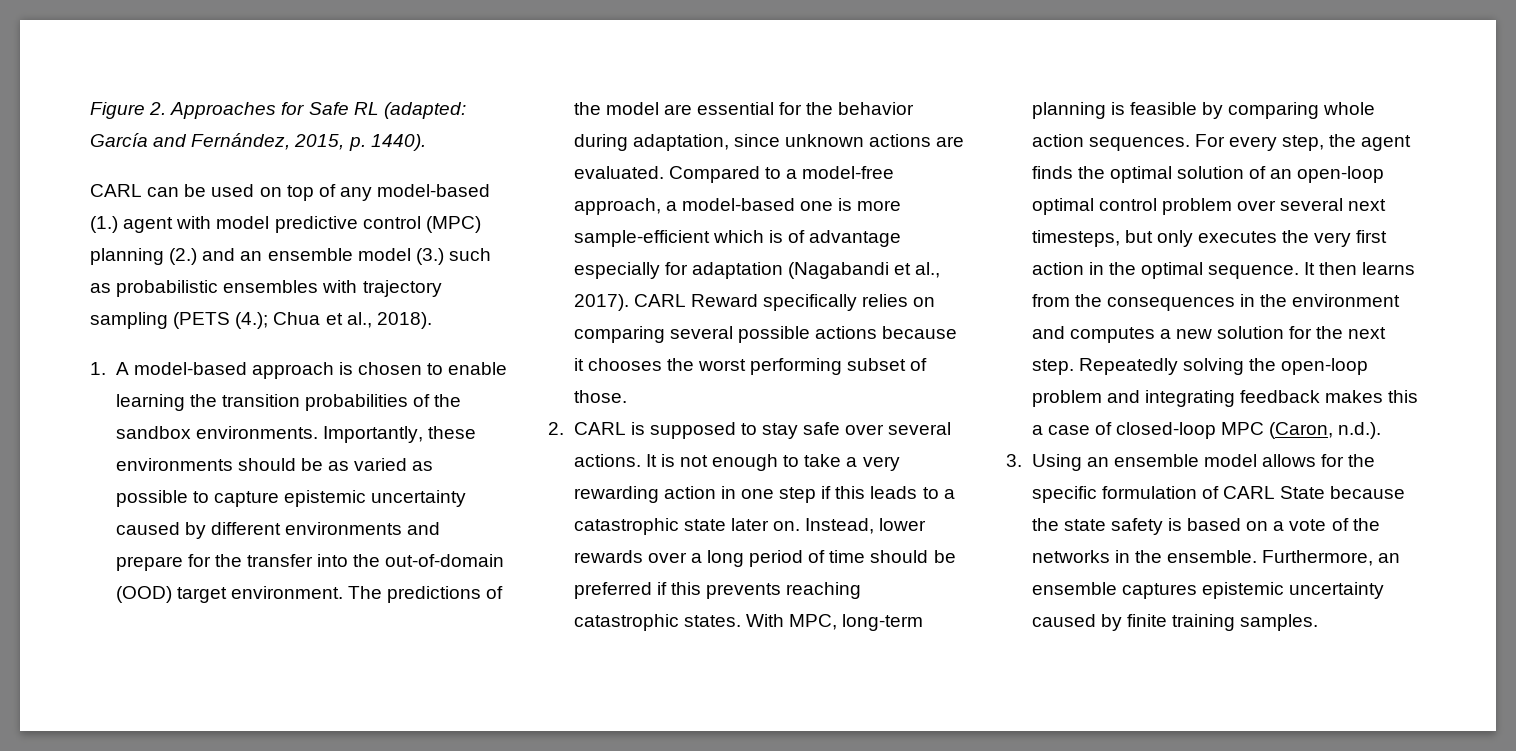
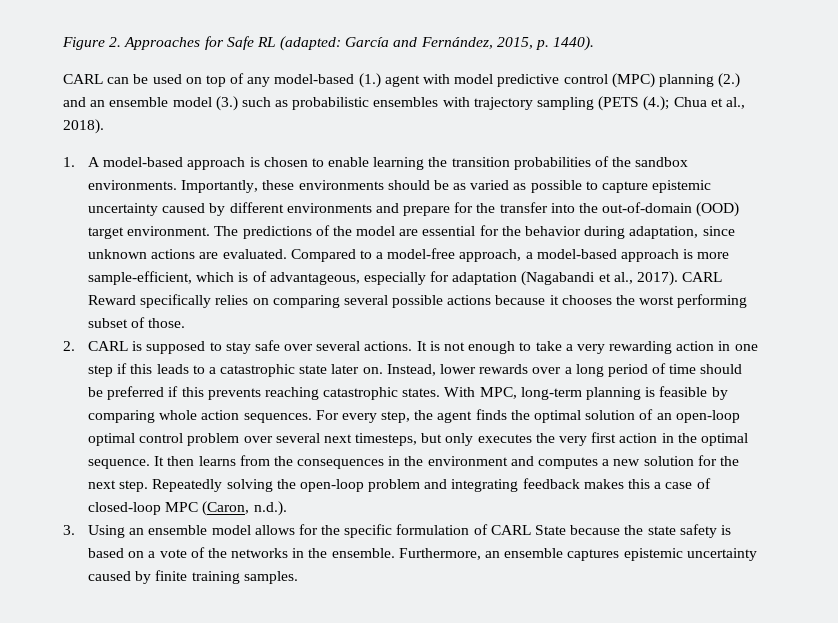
- Compared to a model-free approach, a model-based one is more sample-efficient which is of advantage especially for adaptation (Nagabandi et al., 2017).
+ Compared to a model-free approach, a model-based approach is more sample-efficient, which is of advantageous, especially for adaptation (Nagabandi et al., 2017).

